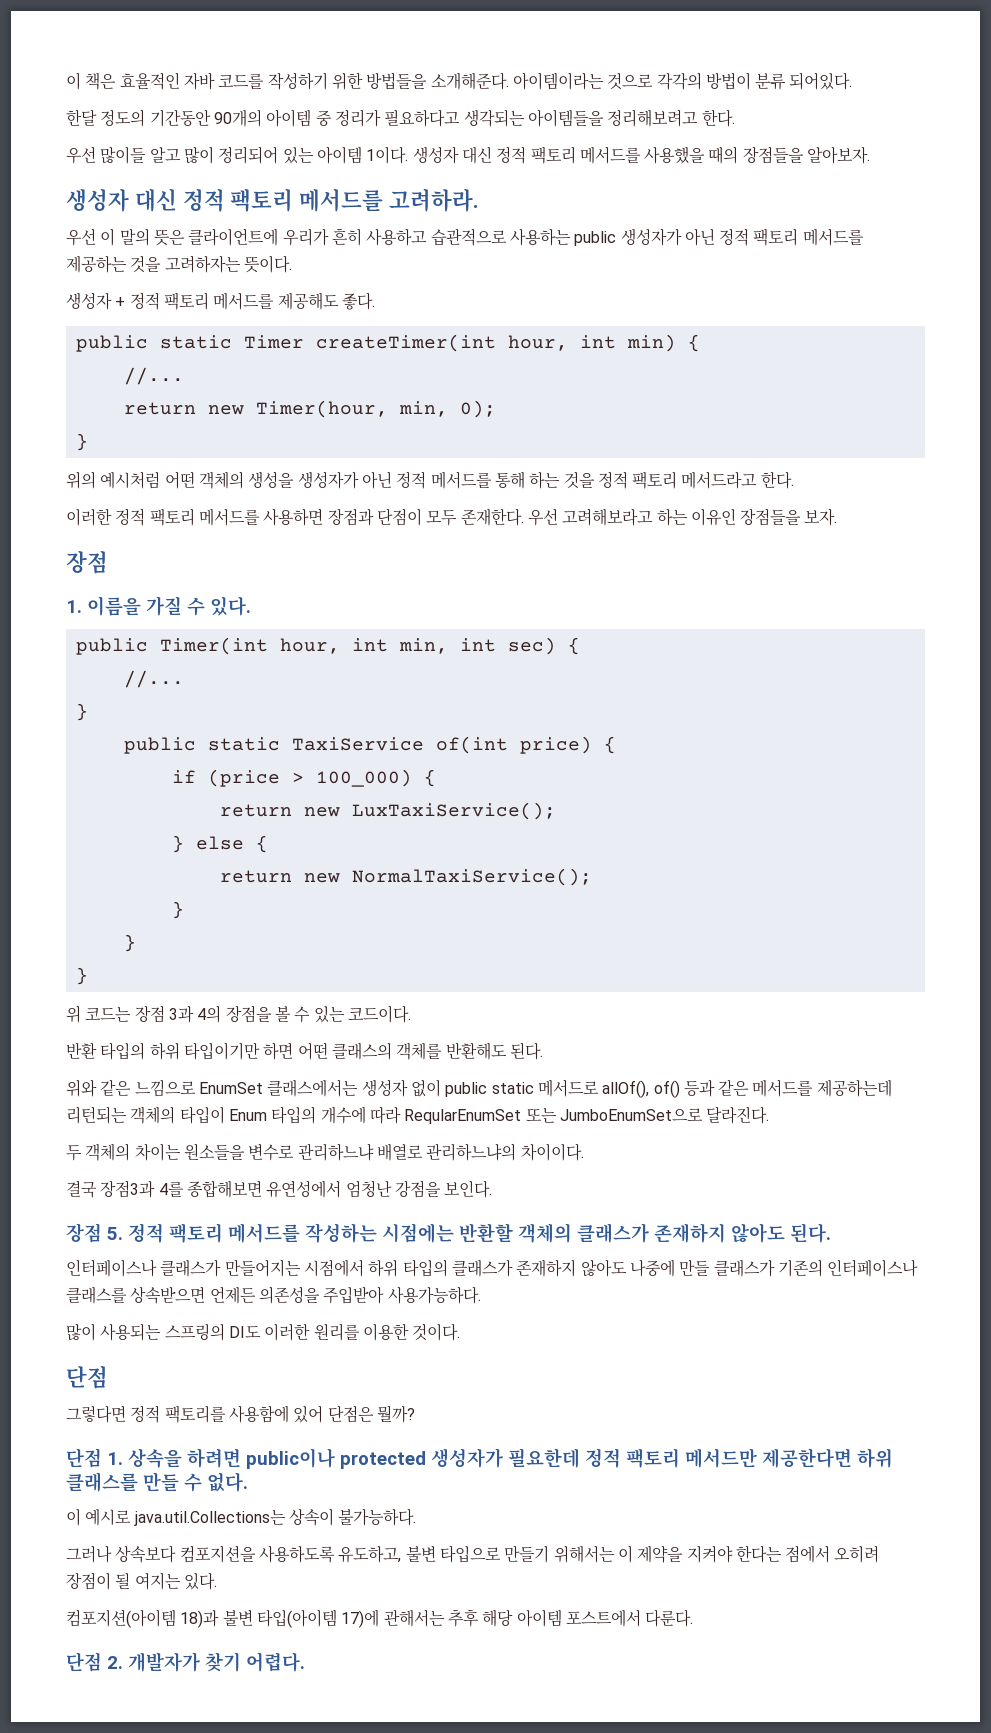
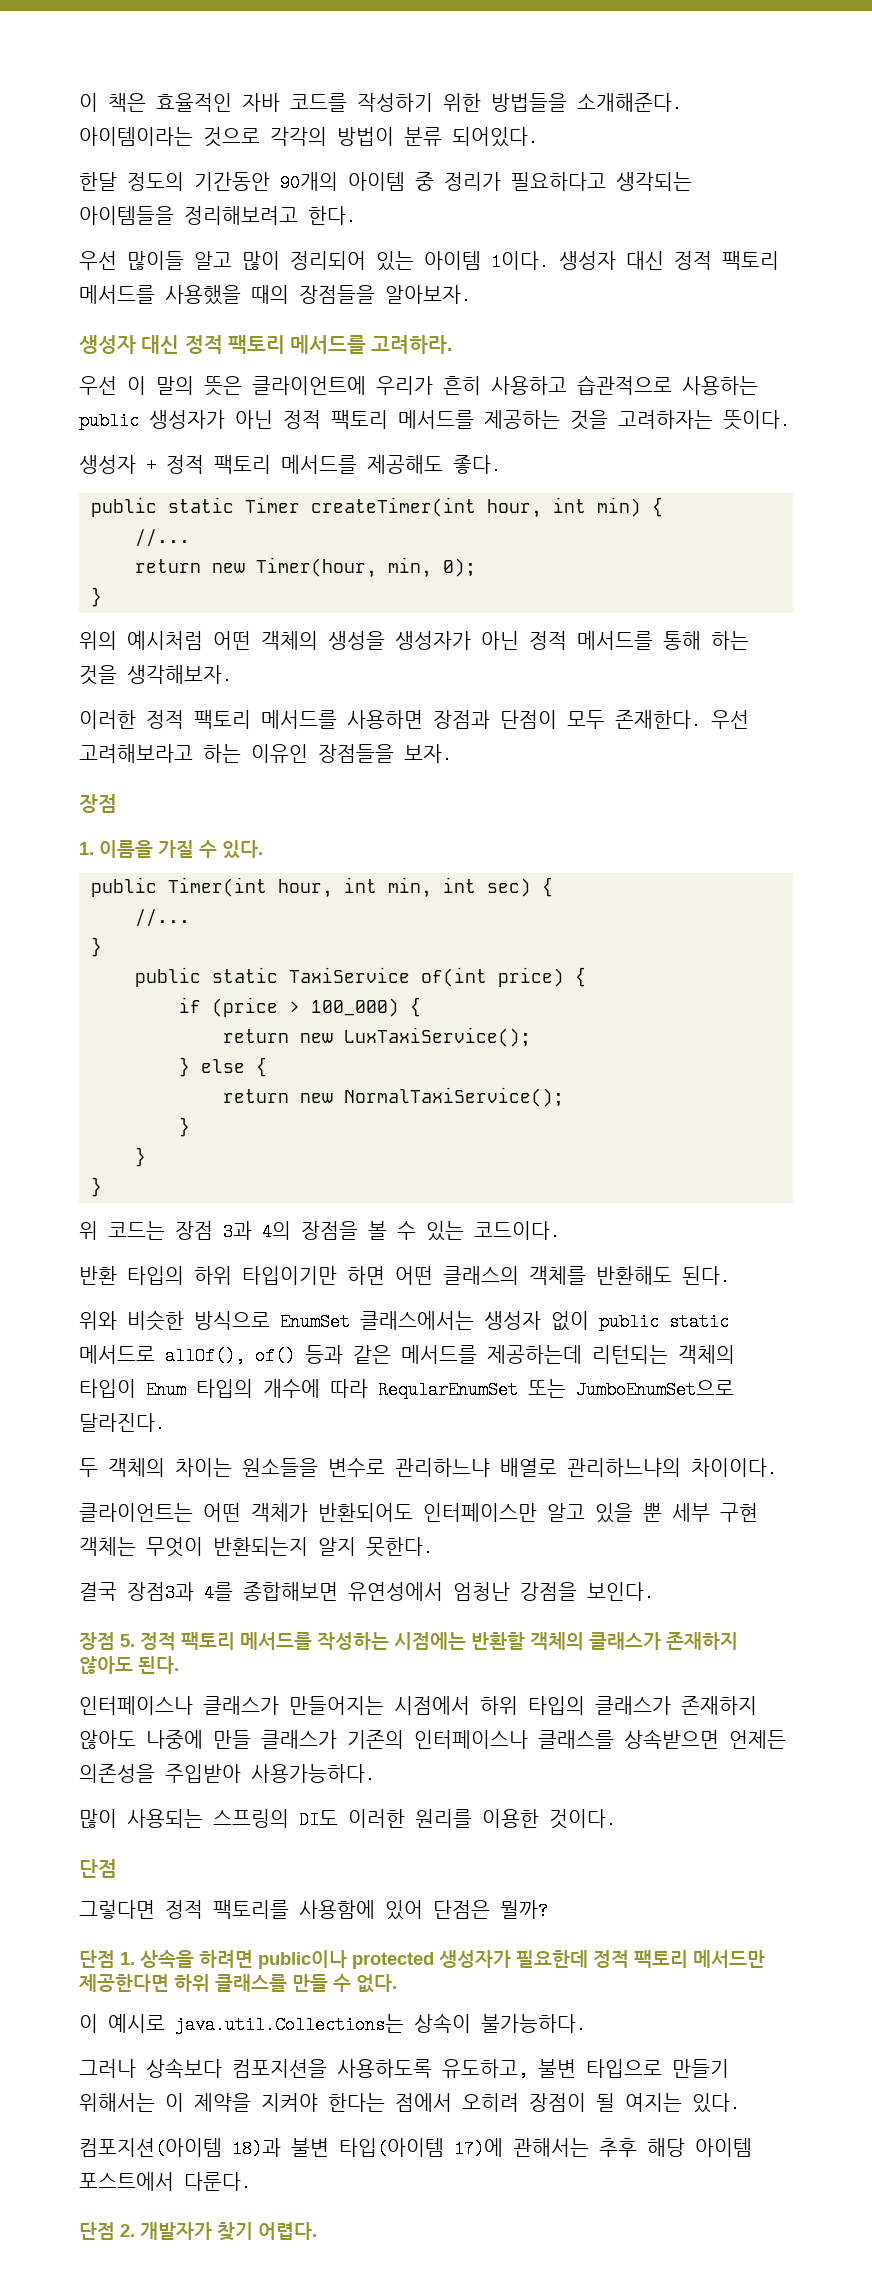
- 위의 예시처럼 어떤 객체의 생성을 생성자가 아닌 정적 메서드를 통해 하는 것을 정적 팩토리 메서드라고 한다.
+ 위의 예시처럼 어떤 객체의 생성을 생성자가 아닌 정적 메서드를 통해 하는 것을 생각해보자.
- 위와 같은 느낌으로 EnumSet 클래스에서는 생성자 없이 public static 메서드로 allOf(), of() 등과 같은 메서드를 제공하는데 리턴되는 객체의 타입이 Enum 타입의 개수에 따라 ReqularEnumSet 또는 JumboEnumSet으로 달라진다.
+ 위와 비슷한 방식으로 EnumSet 클래스에서는 생성자 없이 public static 메서드로 allOf(), of() 등과 같은 메서드를 제공하는데 리턴되는 객체의 타입이 Enum 타입의 개수에 따라 ReqularEnumSet 또는 JumboEnumSet으로 달라진다.
+ 클라이언트는 어떤 객체가 반환되어도 인터페이스만 알고 있을 뿐 세부 구현 객체는 무엇이 반환되는지 알지 못한다.

